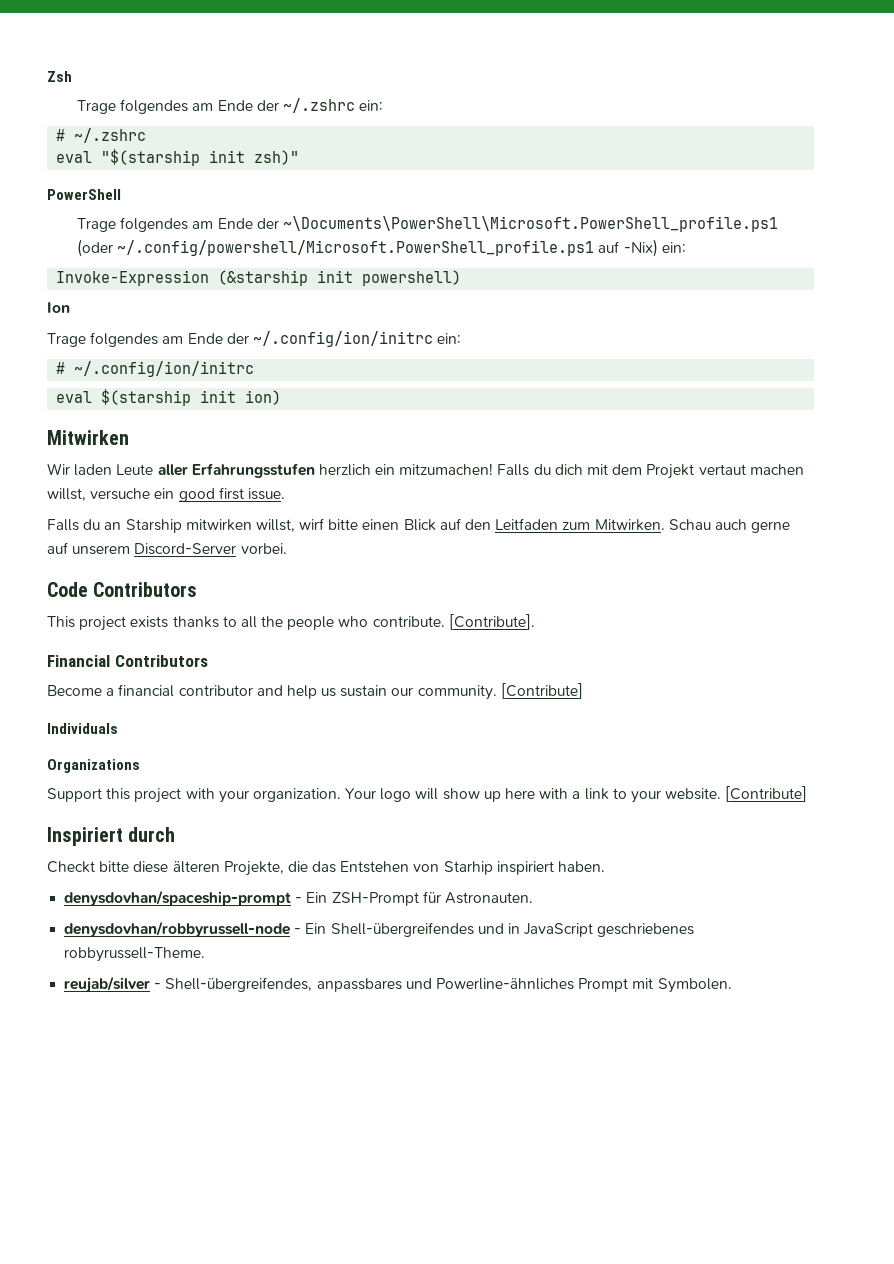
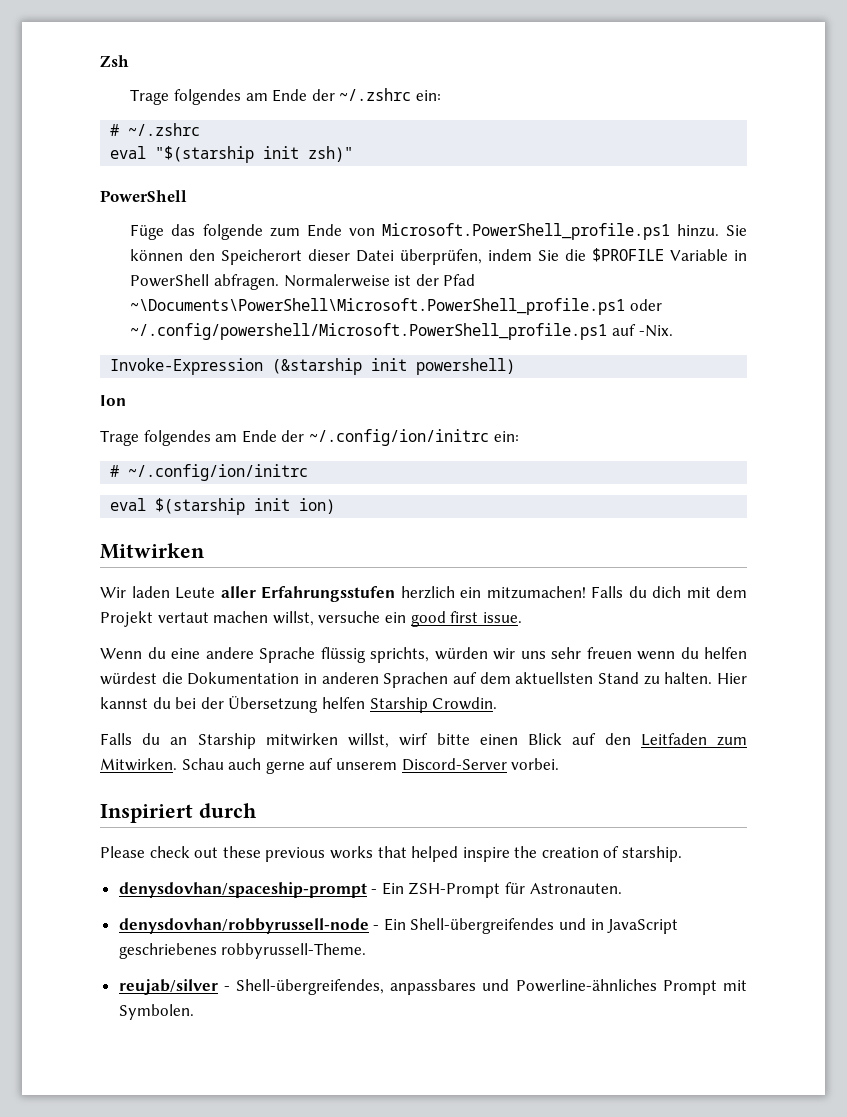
- Trage folgendes am Ende der ~\Documents\PowerShell\Microsoft.PowerShell_profile.ps1 (oder ~/.config/powershell/Microsoft.PowerShell_profile.ps1 auf -Nix) ein:
+ Füge das folgende zum Ende von Microsoft.PowerShell_profile.ps1 hinzu. Sie können den Speicherort dieser Datei überprüfen, indem Sie die $PROFILE Variable in PowerShell abfragen. Normalerweise ist der Pfad ~\Documents\PowerShell\Microsoft.PowerShell_profile.ps1 oder ~/.config/powershell/Microsoft.PowerShell_profile.ps1 auf -Nix.
+ Wenn du eine andere Sprache flüssig sprichts, würden wir uns sehr freuen wenn du helfen würdest die Dokumentation in anderen Sprachen auf dem aktuellsten Stand zu halten. Hier kannst du bei der Übersetzung helfen Starship Crowdin.
- Code Contributors
- This project exists thanks to all the people who contribute. [Contribute].
- Financial Contributors
- Become a financial contributor and help us sustain our community. [Contribute]
- Individuals
- Organizations
- Support this project with your organization. Your logo will show up here with a link to your website. [Contribute]
  Inspiriert durch
- Checkt bitte diese älteren Projekte, die das Entstehen von Starhip inspiriert haben.
+ Please check out these previous works that helped inspire the creation of starship.

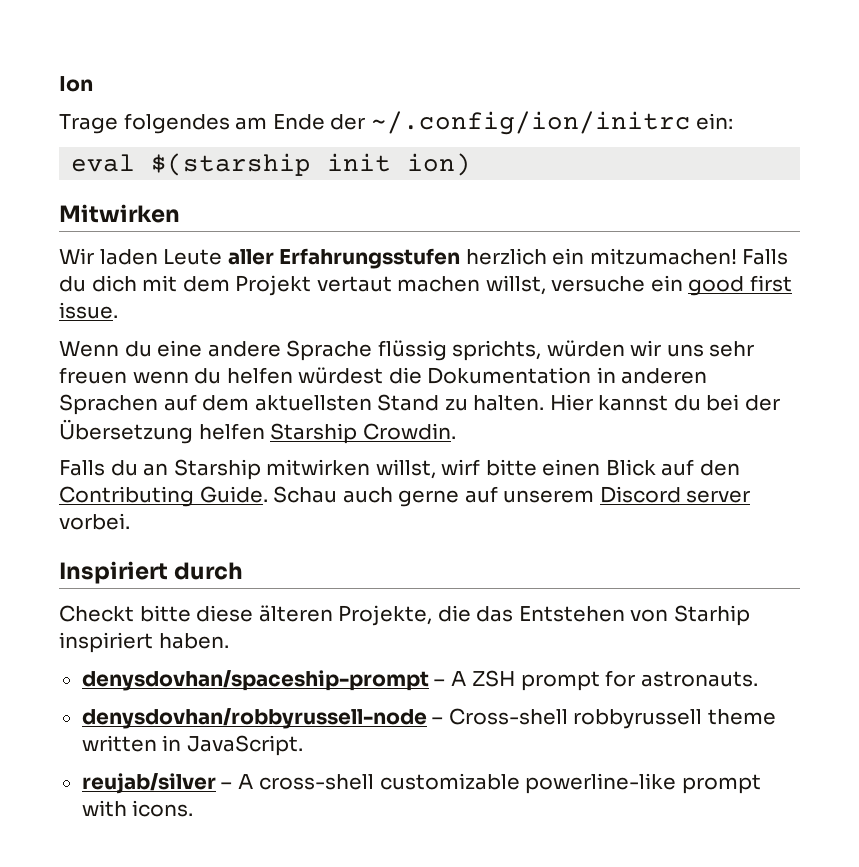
- Zsh
- Trage folgendes am Ende der ~/.zshrc ein:
- # ~/.zshrc
- eval "$(starship init zsh)"
- PowerShell
- Füge das folgende zum Ende von Microsoft.PowerShell_profile.ps1 hinzu. Sie können den Speicherort dieser Datei überprüfen, indem Sie die $PROFILE Variable in PowerShell abfragen. Normalerweise ist der Pfad ~\Documents\PowerShell\Microsoft.PowerShell_profile.ps1 oder ~/.config/powershell/Microsoft.PowerShell_profile.ps1 auf -Nix.
- Invoke-Expression (&starship init powershell)
- # ~/.config/ion/initrc
- Falls du an Starship mitwirken willst, wirf bitte einen Blick auf den Leitfaden zum Mitwirken.
+ Falls du an Starship mitwirken willst, wirf bitte einen Blick auf den Contributing Guide.
- Schau auch gerne auf unserem Discord-Server vorbei.
+ Schau auch gerne auf unserem Discord server vorbei.
- Please check out these previous works that helped inspire the creation of starship.
- denysdovhan/spaceship-prompt - Ein ZSH-Prompt für Astronauten.
- denysdovhan/robbyrussell-node - Ein Shell-übergreifendes und in JavaScript geschriebenes robbyrussell-Theme.
- reujab/silver - Shell-übergreifendes, anpassbares und Powerline-ähnliches Prompt mit Symbolen.
+ Checkt bitte diese älteren Projekte, die das Entstehen von Starhip inspiriert haben.
+ denysdovhan/spaceship-prompt – A ZSH prompt for astronauts.
+ denysdovhan/robbyrussell-node – Cross-shell robbyrussell theme written in JavaScript.
+ reujab/silver – A cross-shell customizable powerline-like prompt with icons.

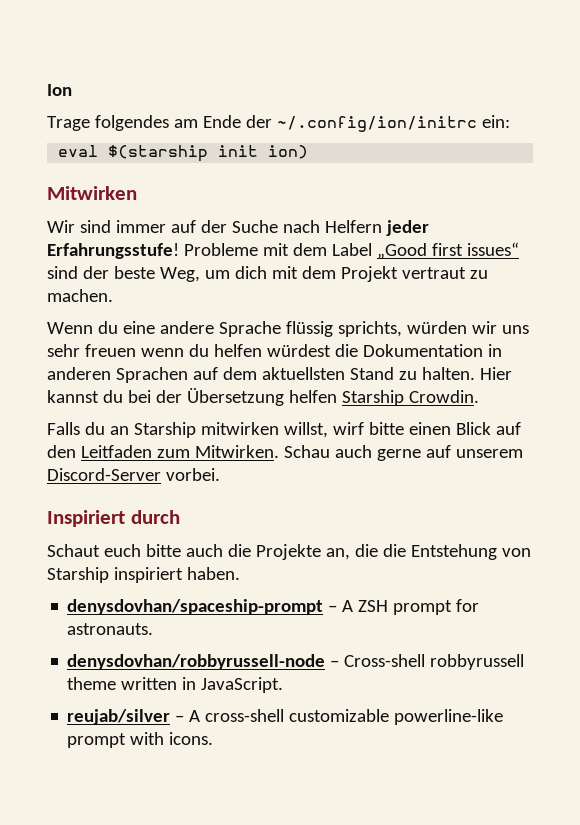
- Wir laden Leute aller Erfahrungsstufen herzlich ein mitzumachen! Falls du dich mit dem Projekt vertaut machen willst, versuche ein good first issue.
+ Wir sind immer auf der Suche nach Helfern jeder Erfahrungsstufe! Probleme mit dem Label „Good first issues“ sind der beste Weg, um dich mit dem Projekt vertraut zu machen.
- Falls du an Starship mitwirken willst, wirf bitte einen Blick auf den Contributing Guide.
+ Falls du an Starship mitwirken willst, wirf bitte einen Blick auf den Leitfaden zum Mitwirken.
- Schau auch gerne auf unserem Discord server vorbei.
+ Schau auch gerne auf unserem Discord-Server vorbei.
- Checkt bitte diese älteren Projekte, die das Entstehen von Starhip inspiriert haben.
+ Schaut euch bitte auch die Projekte an, die die Entstehung von Starship inspiriert haben.

